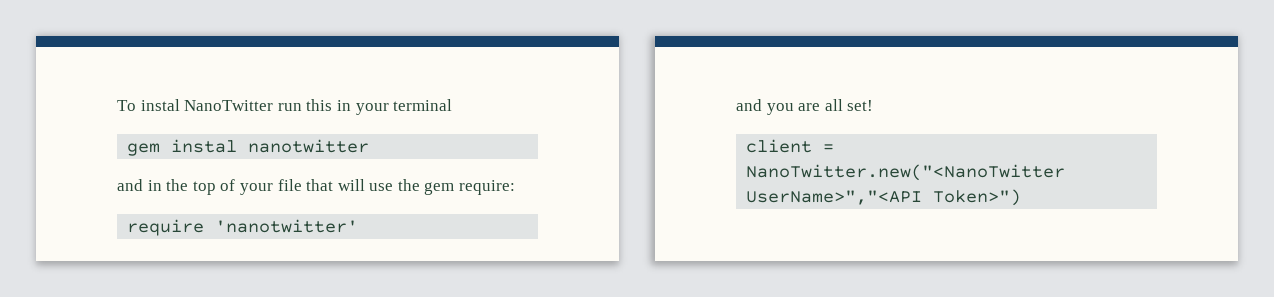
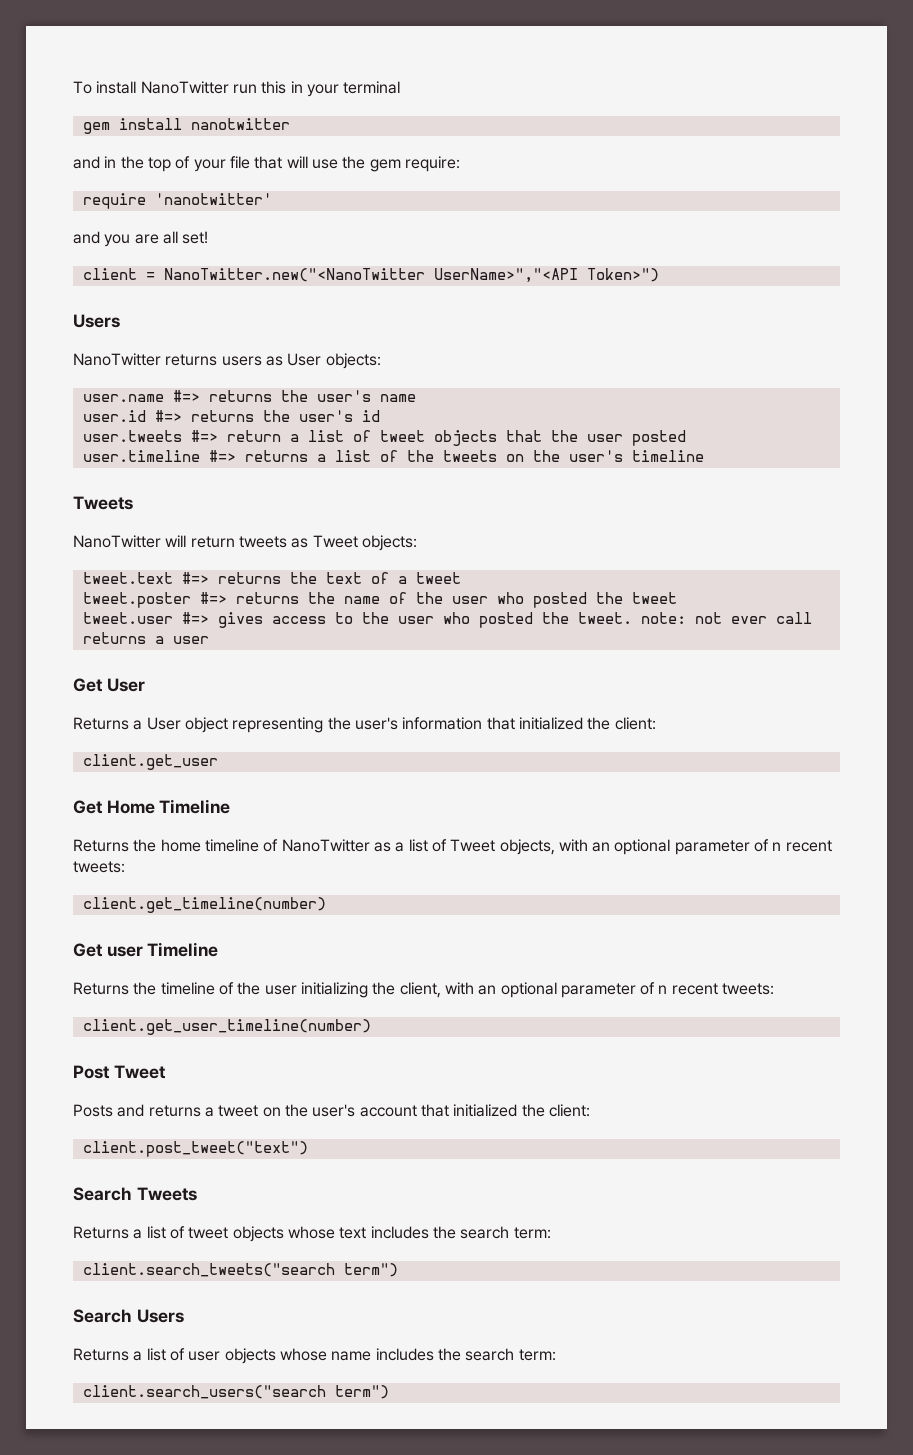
- To instal NanoTwitter run this in your terminal
+ To install NanoTwitter run this in your terminal
- gem instal nanotwitter
+ gem install nanotwitter
  client = NanoTwitter.new("<NanoTwitter UserName>","<API Token>")
+ Users
+ NanoTwitter returns users as User objects:
+ user.name #=> returns the user's name
+ user.id #=> returns the user's id
+ user.tweets #=> return a list of tweet objects that the user posted
+ user.timeline #=> returns a list of the tweets on the user's timeline
+ Tweets
+ NanoTwitter will return tweets as Tweet objects:
+ tweet.text #=> returns the text of a tweet
+ tweet.poster #=> returns the name of the user who posted the tweet
+ tweet.user #=> gives access to the user who posted the tweet. note: not ever call returns a user
+ Get User
+ Returns a User object representing the user's information that initialized the client:
+ client.get_user
+ Get Home Timeline
+ Returns the home timeline of NanoTwitter as a list of Tweet objects, with an optional parameter of n recent tweets:
+ client.get_timeline(number)
+ Get user Timeline
+ Returns the timeline of the user initializing the client, with an optional parameter of n recent tweets:
+ client.get_user_timeline(number)
+ Post Tweet
+ Posts and returns a tweet on the user's account that initialized the client:
+ client.post_tweet("text")
+ Search Tweets
+ Returns a list of tweet objects whose text includes the search term:
+ client.search_tweets("search term")
+ Search Users
+ Returns a list of user objects whose name includes the search term:
+ client.search_users("search term")

